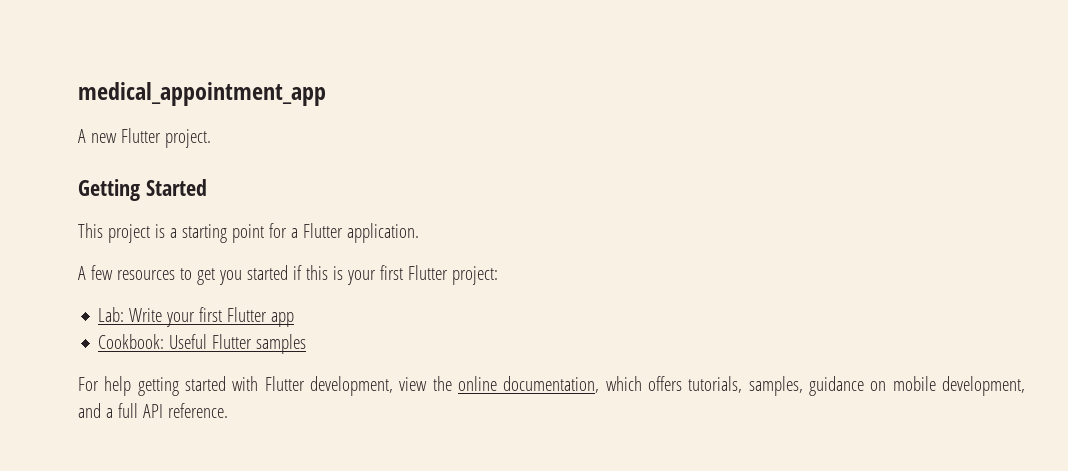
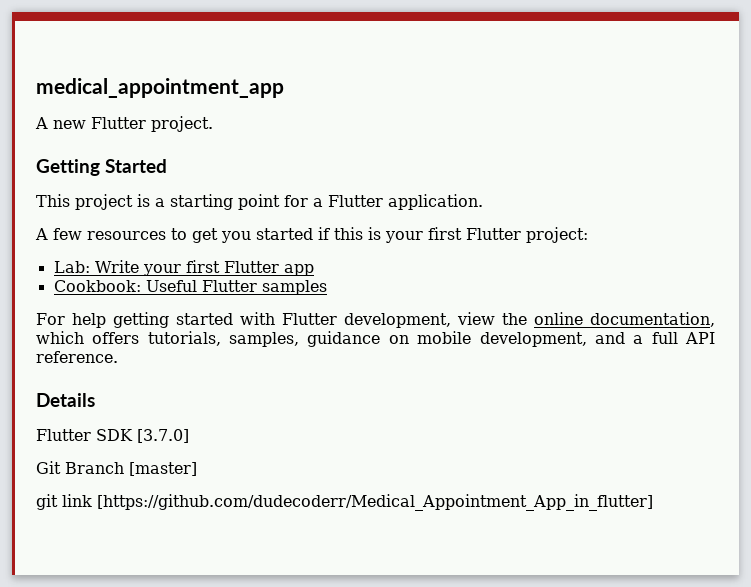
+ Details
+ Flutter SDK [3.7.0]
+ Git Branch [master]
+ git link [https://github.com/dudecoderr/Medical_Appointment_App_in_flutter]

